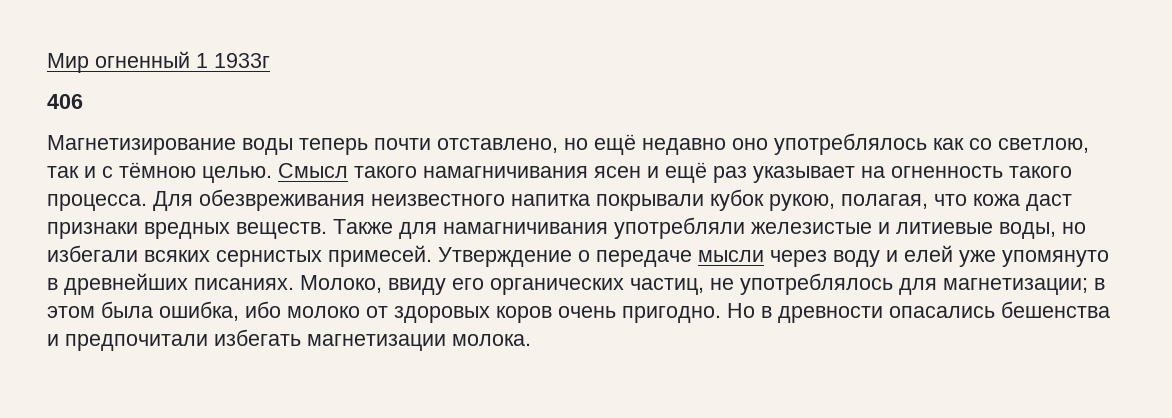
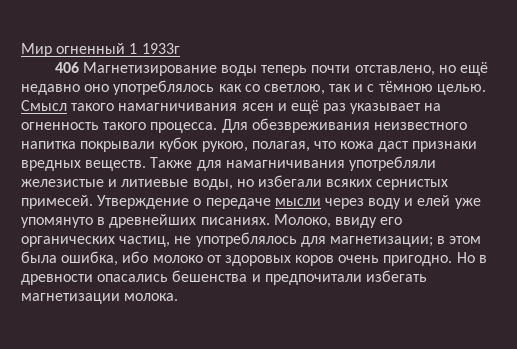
- 406
- Магнетизирование воды теперь почти отставлено, но ещё недавно оно употреблялось как со светлою, так и с тёмною целью.
+ 406 Магнетизирование воды теперь почти отставлено, но ещё недавно оно употреблялось как со светлою, так и с тёмною целью.

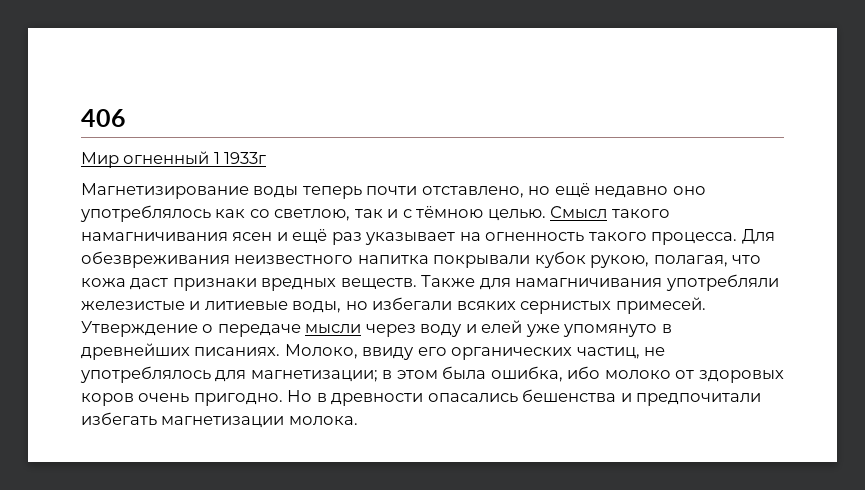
+ 406
- 406 Магнетизирование воды теперь почти отставлено, но ещё недавно оно употреблялось как со светлою, так и с тёмною целью.
+ Магнетизирование воды теперь почти отставлено, но ещё недавно оно употреблялось как со светлою, так и с тёмною целью.

